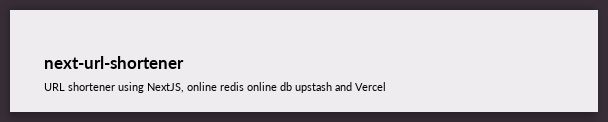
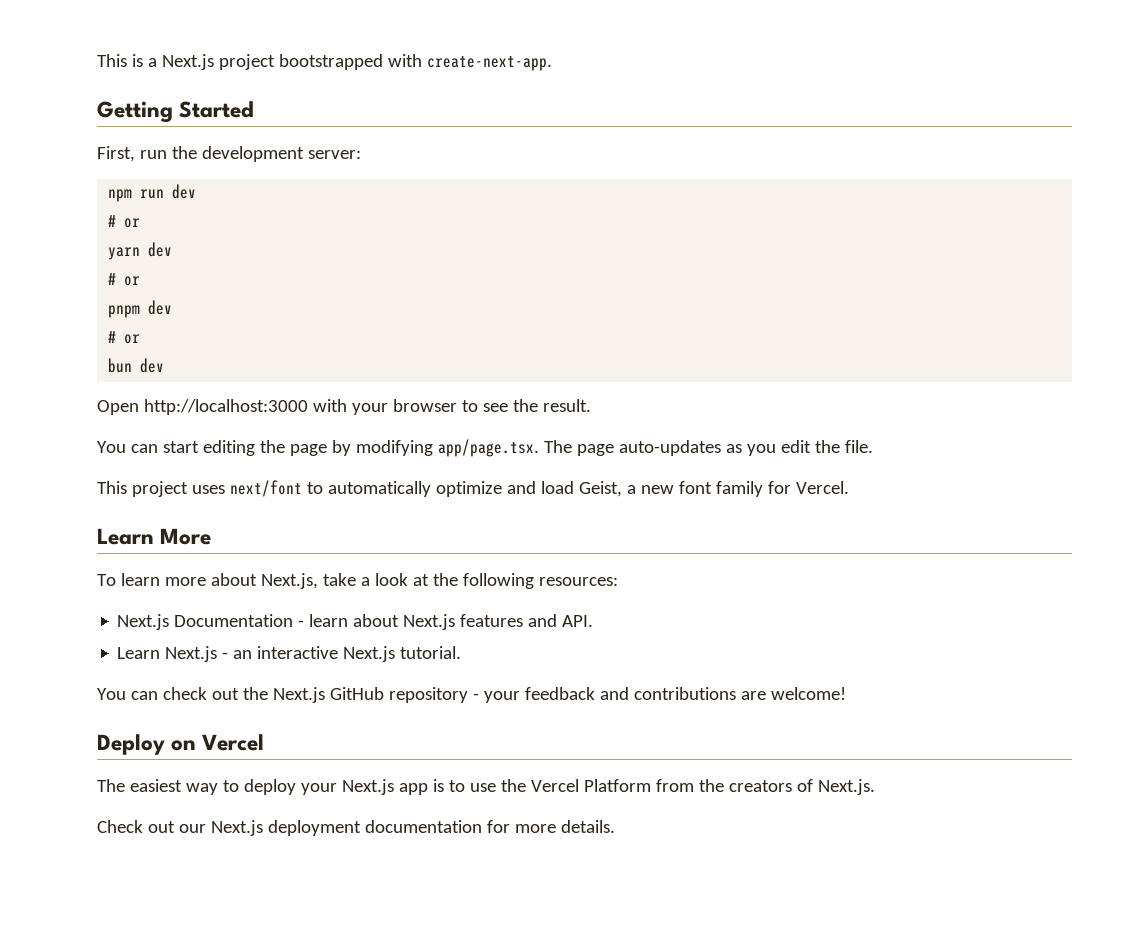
- next-url-shortener
- URL shortener using NextJS, online redis online db upstash and Vercel
+ This is a Next.js project bootstrapped with create-next-app.
+ Getting Started
+ First, run the development server:
+ npm run dev
+ # or
+ yarn dev
+ # or
+ pnpm dev
+ # or
+ bun dev
+ Open http://localhost:3000 with your browser to see the result.
+ You can start editing the page by modifying app/page.tsx. The page auto-updates as you edit the file.
+ This project uses next/font to automatically optimize and load Geist, a new font family for Vercel.
+ Learn More
+ To learn more about Next.js, take a look at the following resources:
+ Next.js Documentation - learn about Next.js features and API.
+ Learn Next.js - an interactive Next.js tutorial.
+ You can check out the Next.js GitHub repository - your feedback and contributions are welcome!
+ Deploy on Vercel
+ The easiest way to deploy your Next.js app is to use the Vercel Platform from the creators of Next.js.
+ Check out our Next.js deployment documentation for more details.

